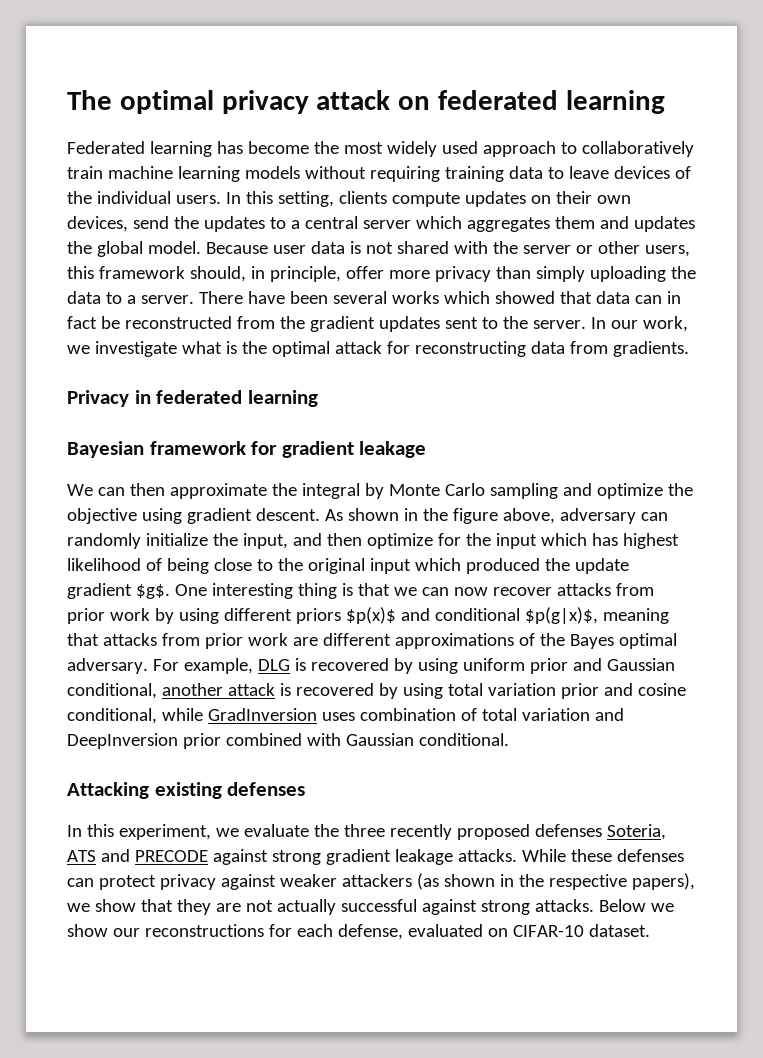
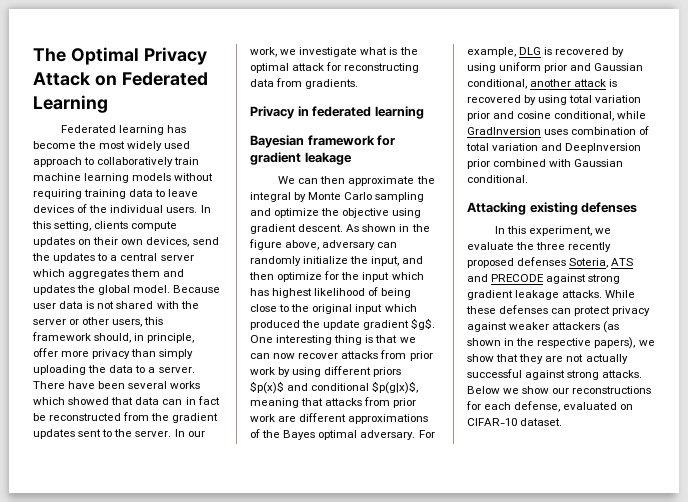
- The optimal privacy attack on federated learning
+ The Optimal Privacy Attack on Federated Learning

